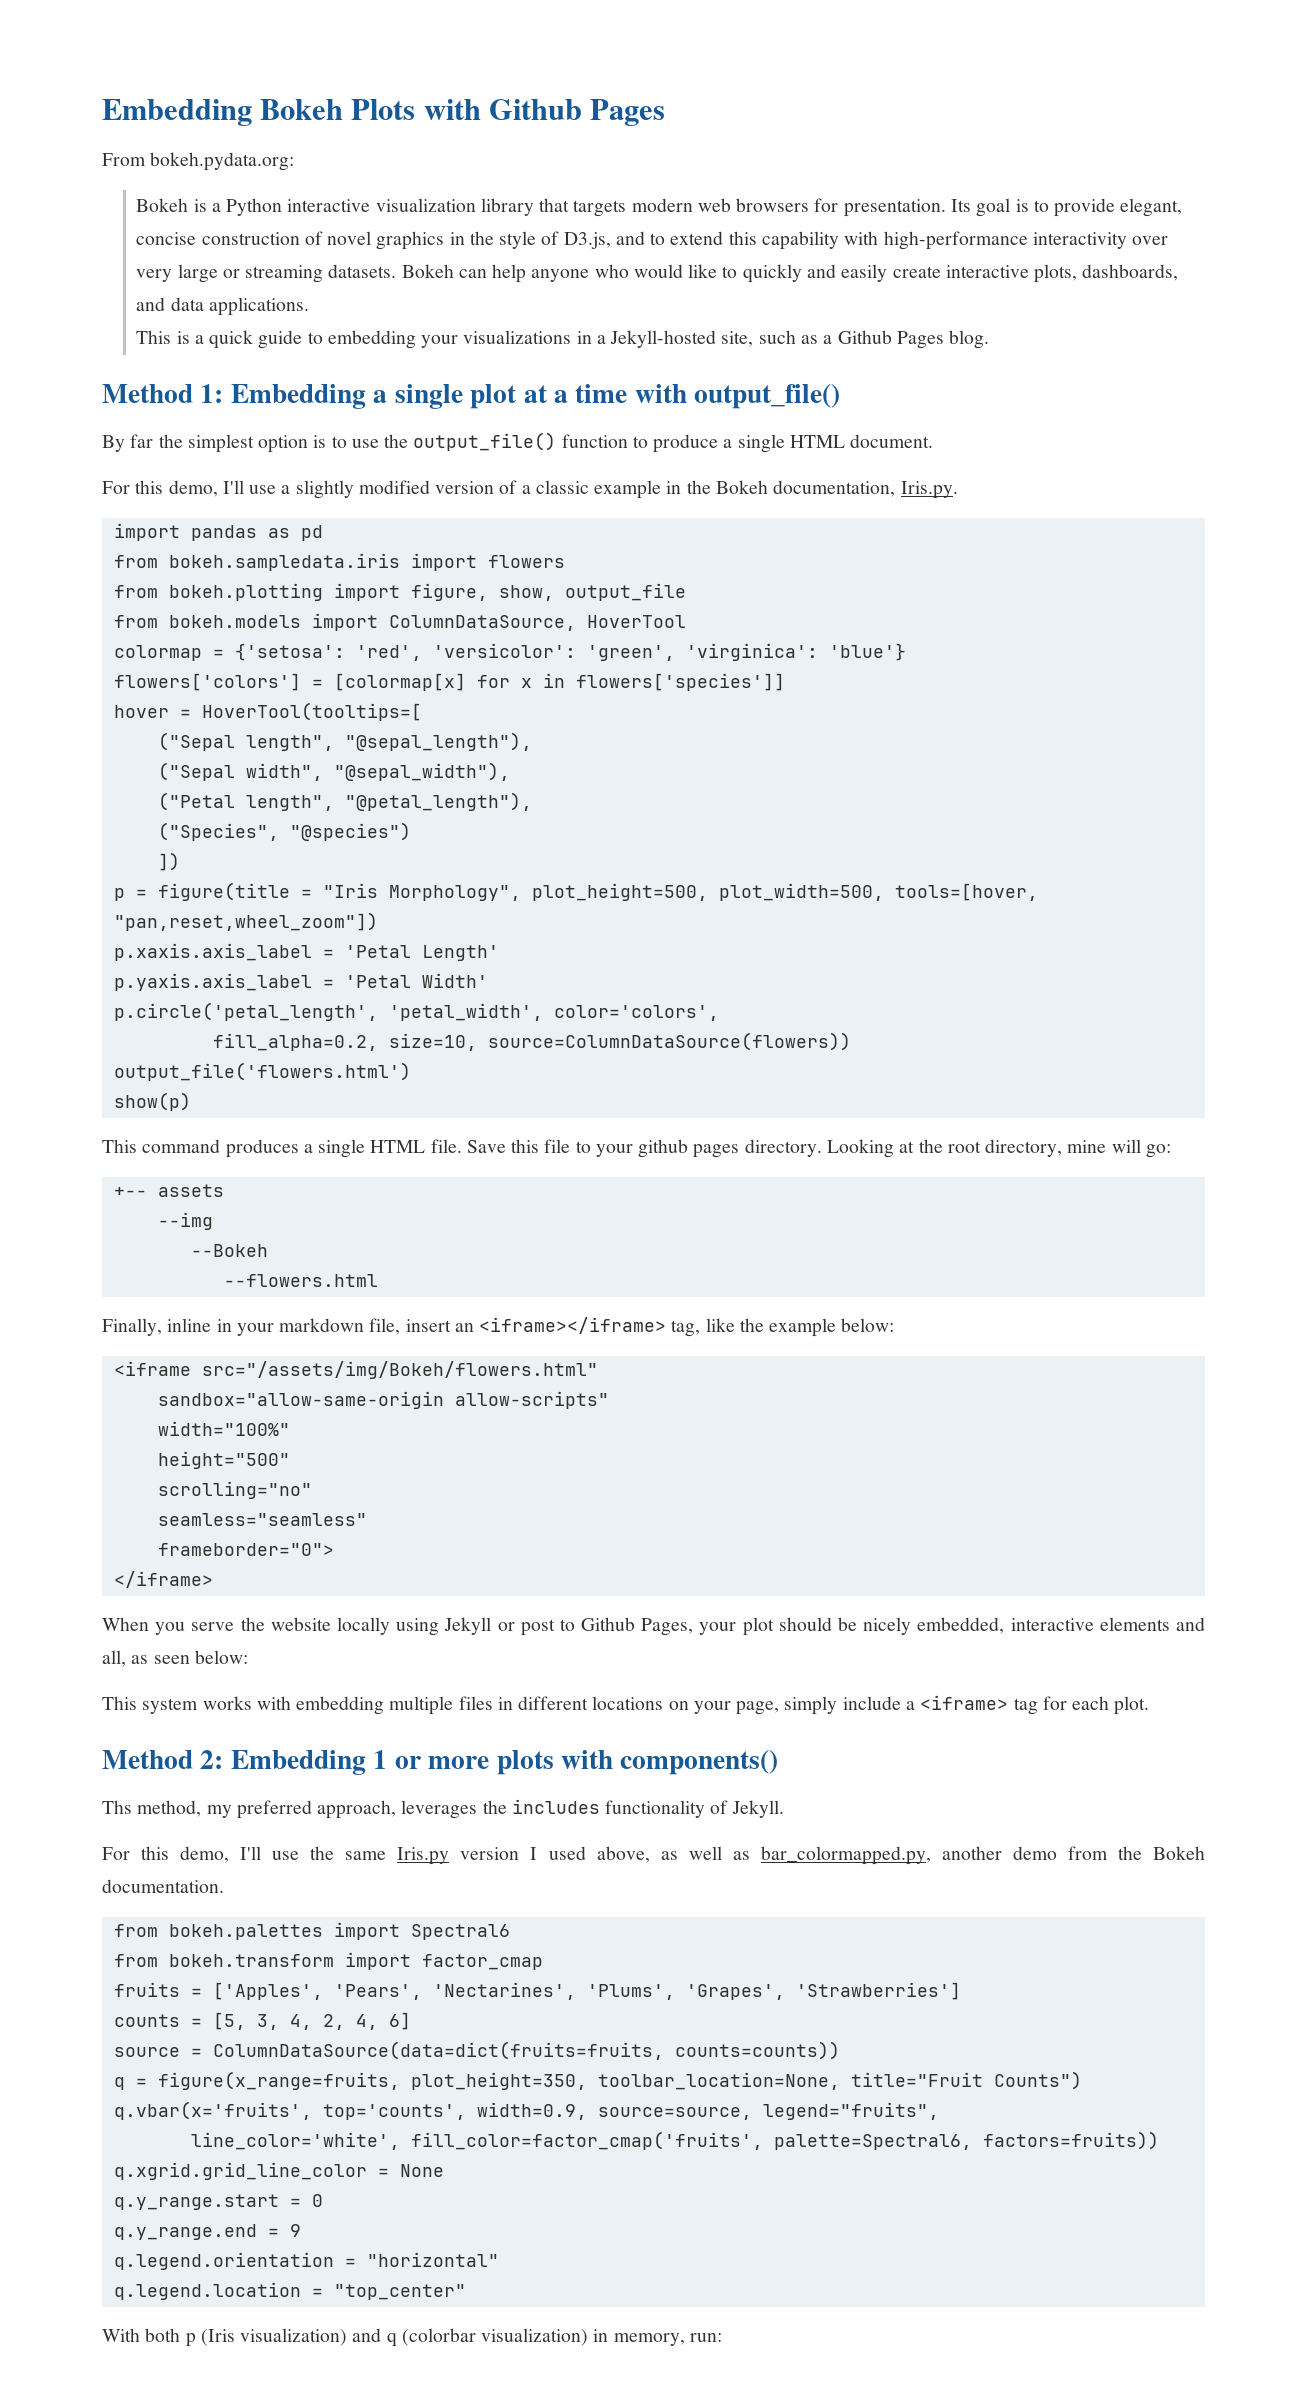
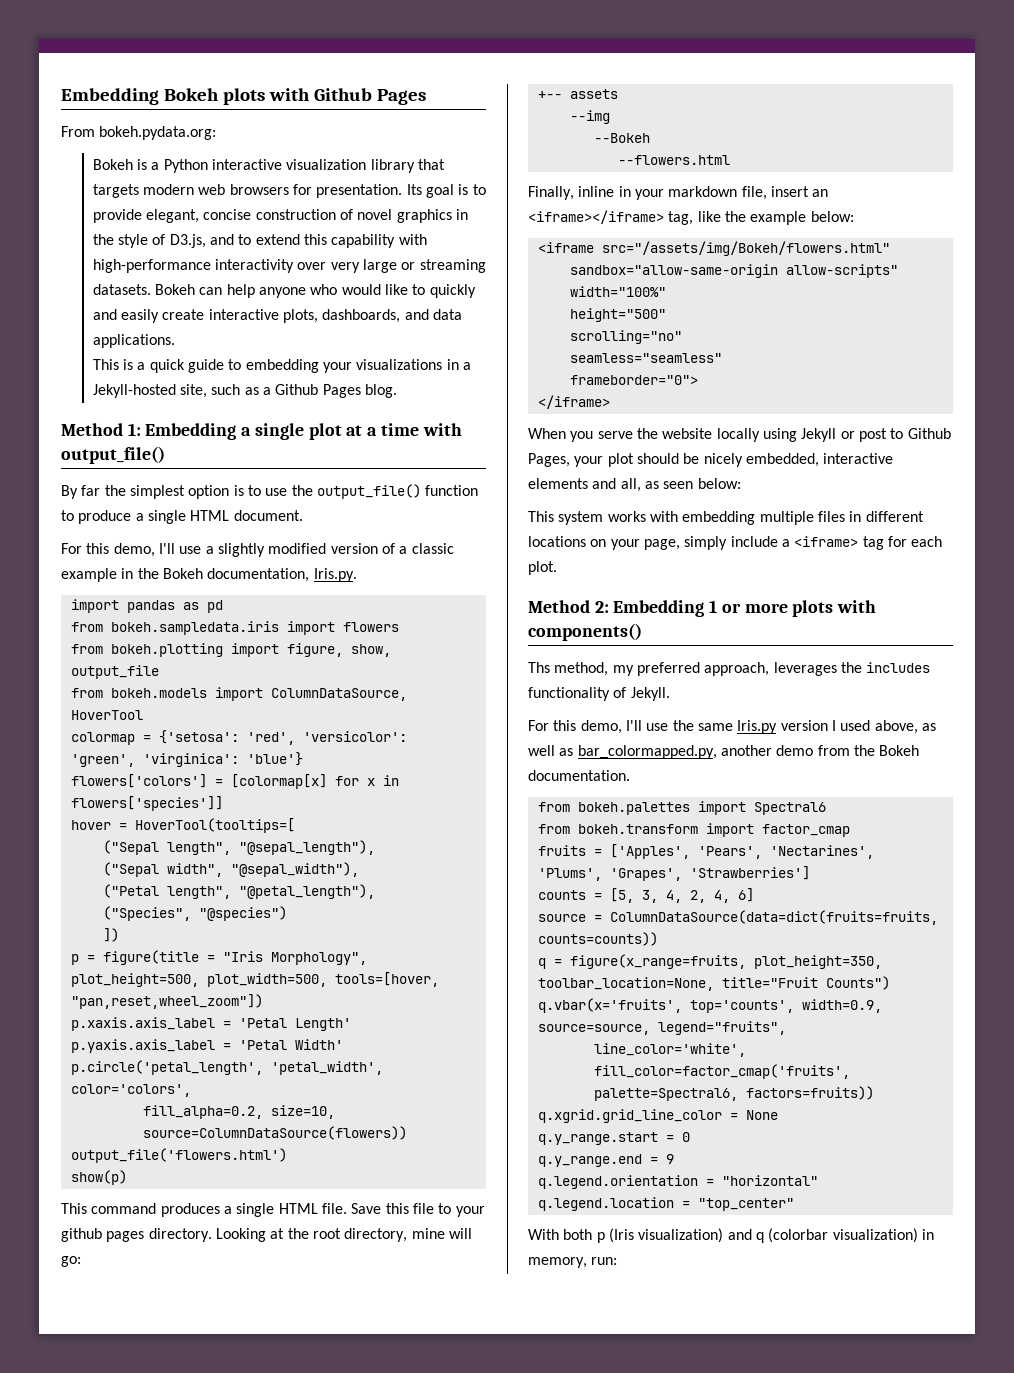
- Embedding Bokeh Plots with Github Pages
+ Embedding Bokeh plots with Github Pages

